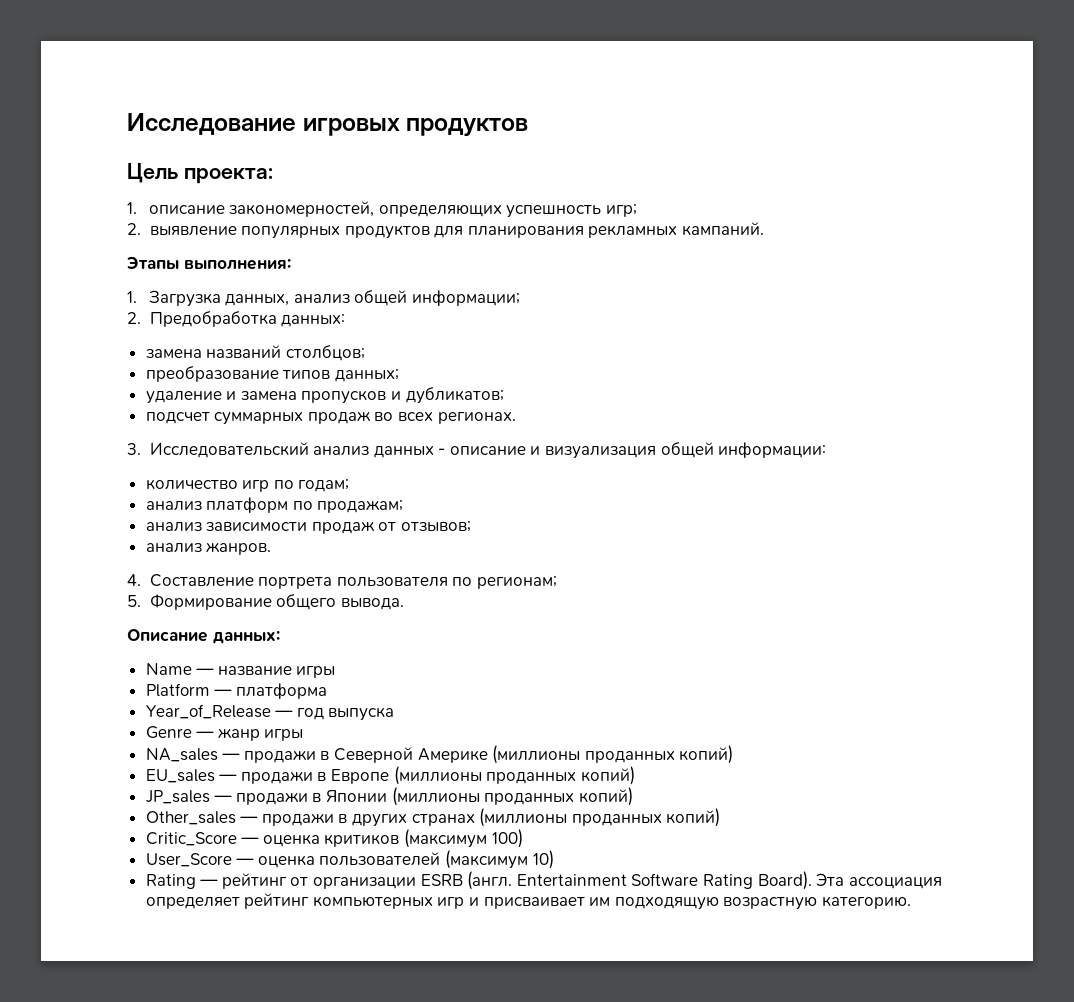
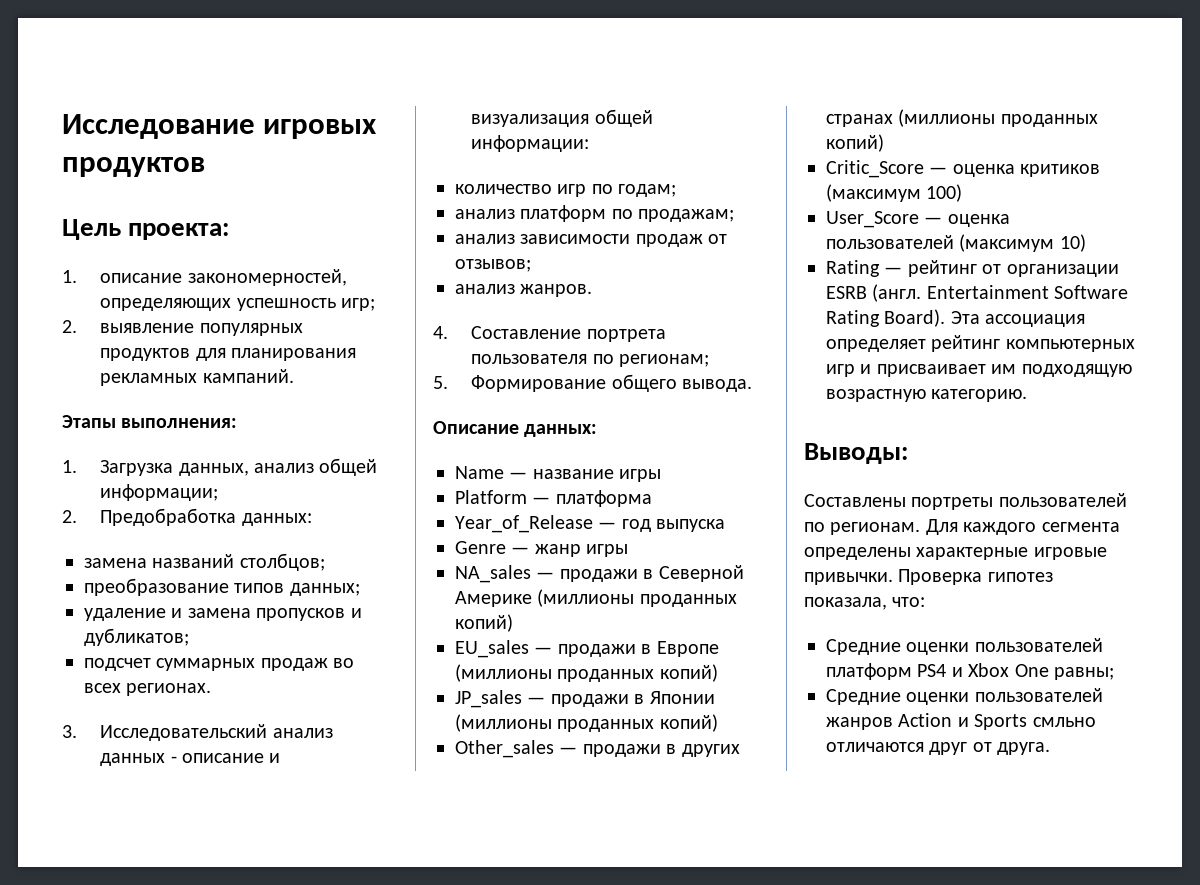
+ Выводы:
+ Составлены портреты пользователей по регионам. Для каждого сегмента определены характерные игровые привычки. Проверка гипотез показала, что:
+ Средние оценки пользователей платформ PS4 и Xbox One равны;
+ Средние оценки пользователей жанров Action и Sports смльно отличаются друг от друга.

